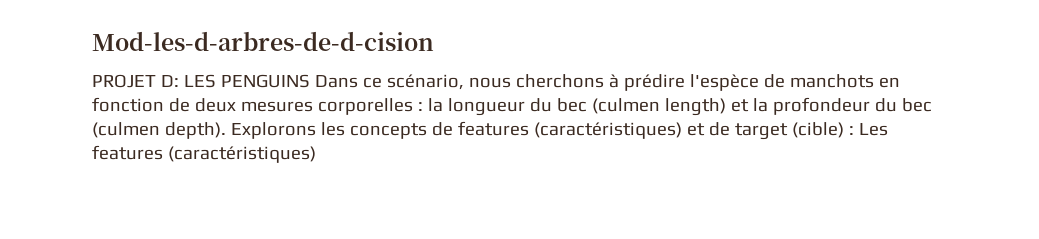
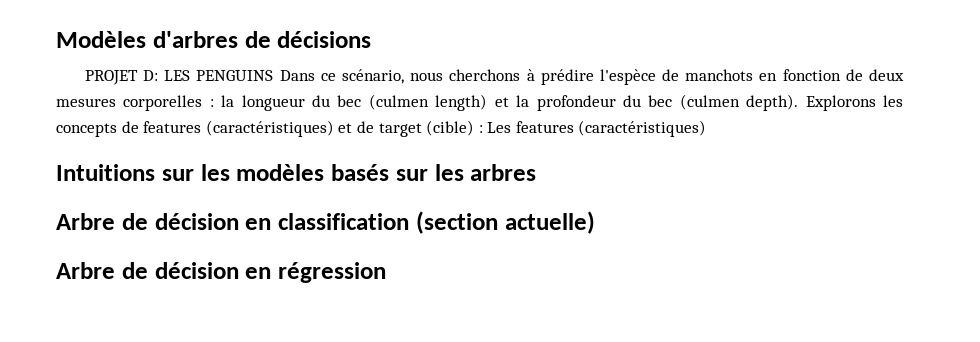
- Mod-les-d-arbres-de-d-cision
+ Modèles d'arbres de décisions
+ Intuitions sur les modèles basés sur les arbres
+ Arbre de décision en classification (section actuelle)
+ Arbre de décision en régression

